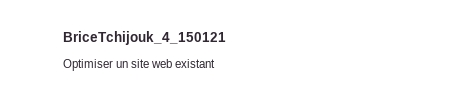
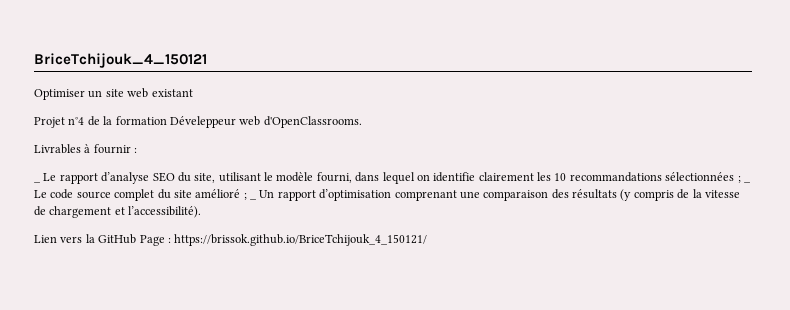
+ Projet n°4 de la formation Déveleppeur web d'OpenClassrooms.
+ Livrables à fournir :
+ _ Le rapport d’analyse SEO du site, utilisant le modèle fourni, dans lequel on identifie clairement les 10 recommandations sélectionnées ; _ Le code source complet du site amélioré ; _ Un rapport d’optimisation comprenant une comparaison des résultats (y compris de la vitesse de chargement et l’accessibilité).
+ Lien vers la GitHub Page : https://brissok.github.io/BriceTchijouk_4_150121/

